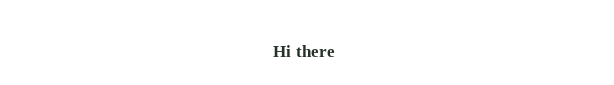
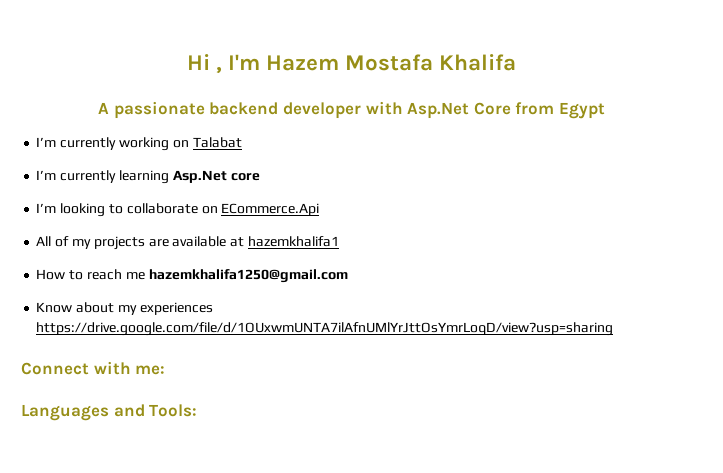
- Hi there
+ Hi , I'm Hazem Mostafa Khalifa
+ A passionate backend developer with Asp.Net Core from Egypt
+ I’m currently working on Talabat
+ I’m currently learning Asp.Net core
+ I’m looking to collaborate on ECommerce.Api
+ All of my projects are available at hazemkhalifa1
+ How to reach me hazemkhalifa1250@gmail.com
+ Know about my experiences https://drive.google.com/file/d/1OUxwmUNTA7ilAfnUMlYrJttOsYmrLoqD/view?usp=sharing
+ Connect with me:
+ Languages and Tools:

